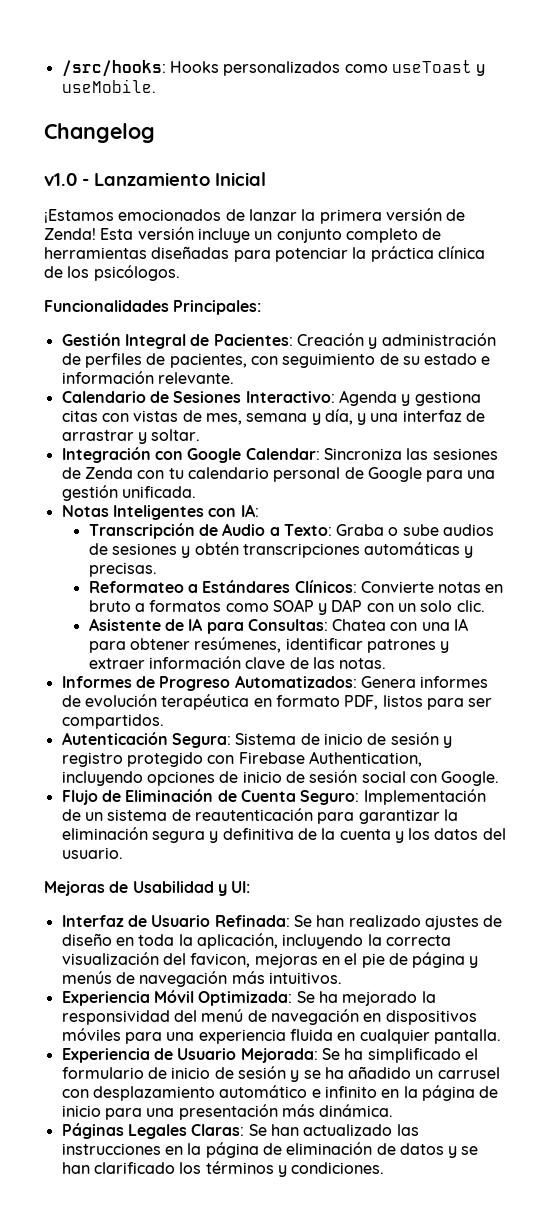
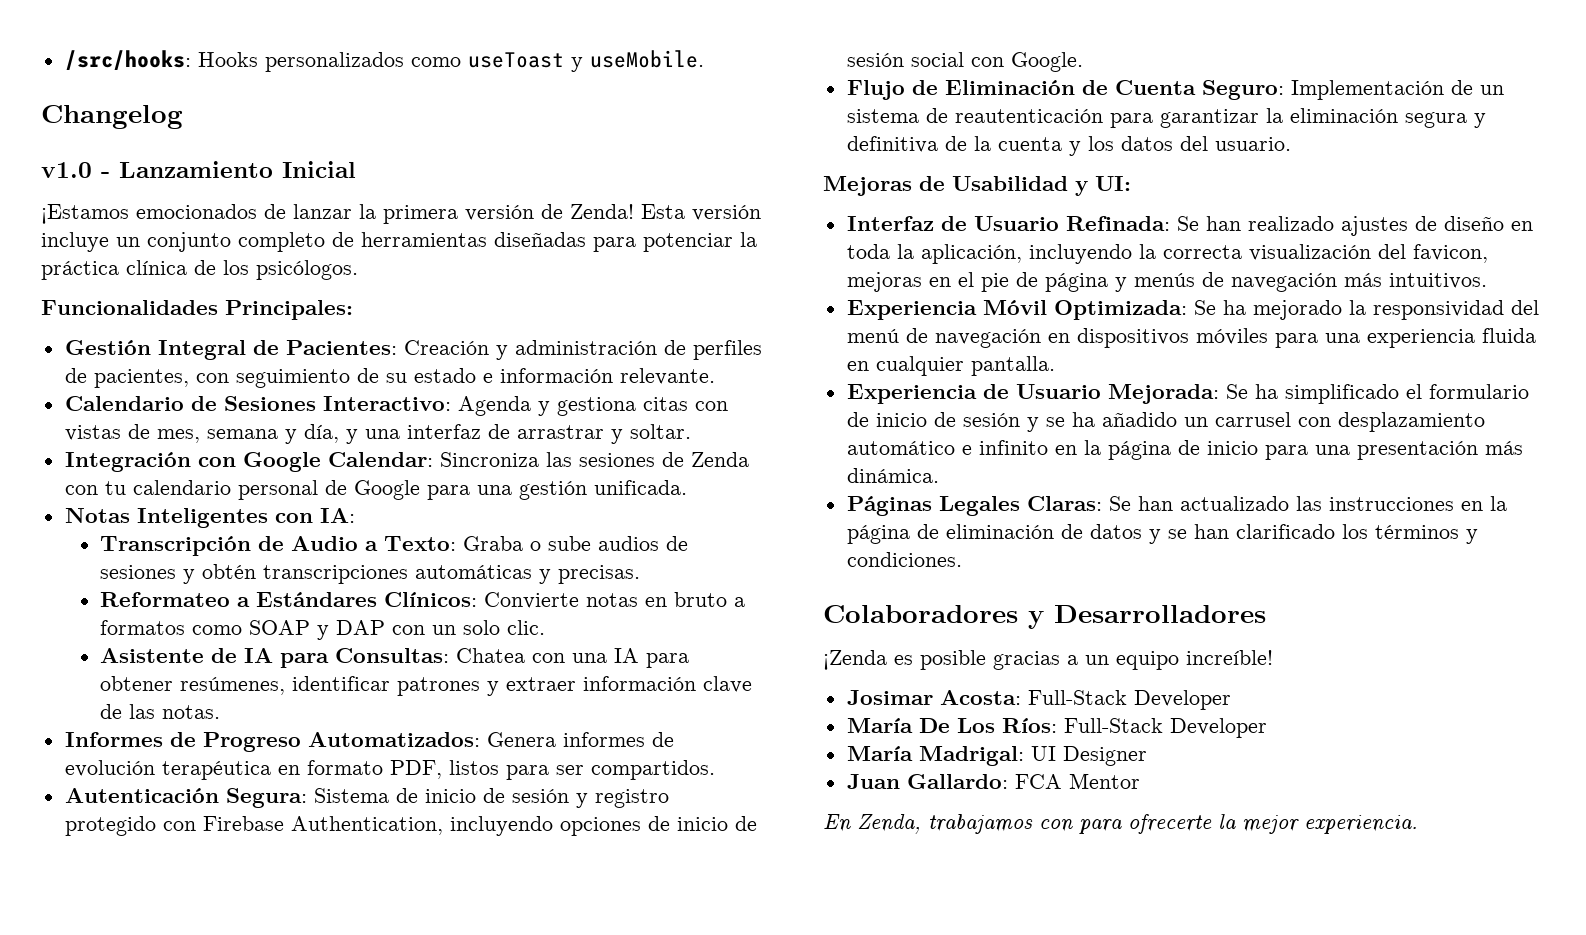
+ Colaboradores y Desarrolladores
+ ¡Zenda es posible gracias a un equipo increíble!
+ Josimar Acosta: Full-Stack Developer
+ María De Los Ríos: Full-Stack Developer
+ María Madrigal: UI Designer
+ Juan Gallardo: FCA Mentor
+ En Zenda, trabajamos con para ofrecerte la mejor experiencia.

